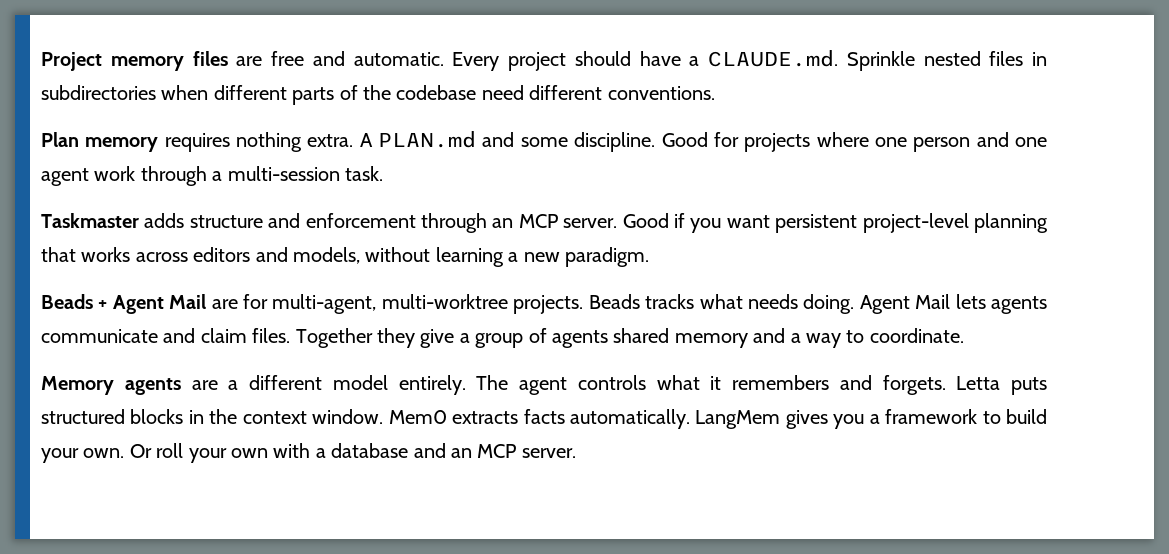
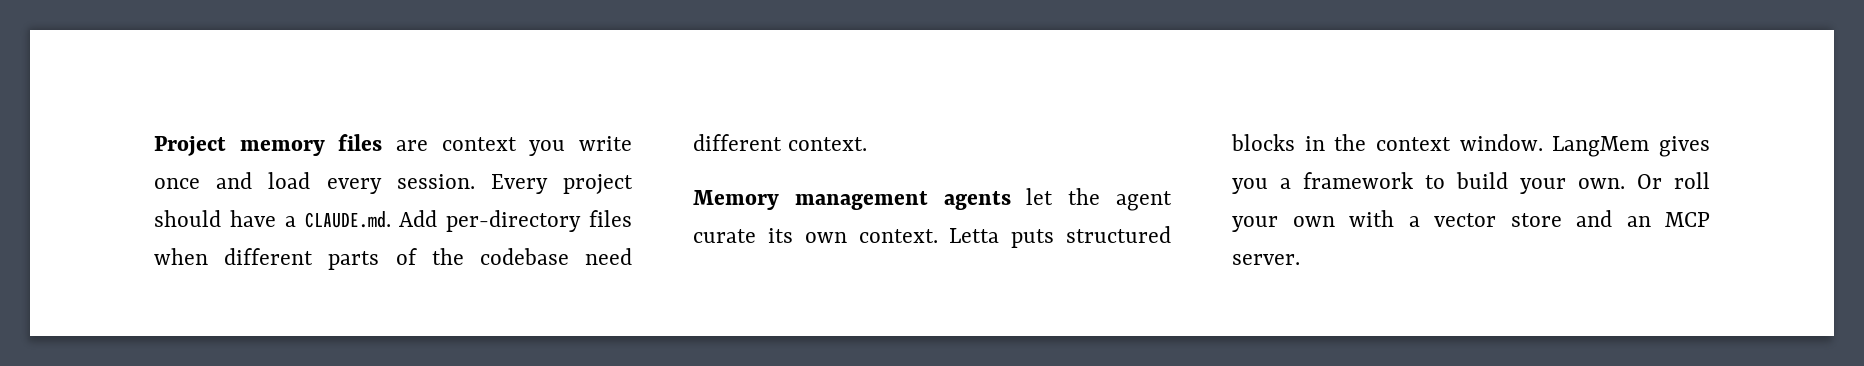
- Project memory files are free and automatic.
+ Project memory files are context you write once and load every session.
- Every project should have a CLAUDE.md. Sprinkle nested files in subdirectories when different parts of the codebase need different conventions.
- Plan memory requires nothing extra. A PLAN.md and some discipline. Good for projects where one person and one agent work through a multi-session task.
- Taskmaster adds structure and enforcement through an MCP server. Good if you want persistent project-level planning that works across editors and models, without learning a new paradigm.
- Beads + Agent Mail are for multi-agent, multi-worktree projects. Beads tracks what needs doing. Agent Mail lets agents communicate and claim files. Together they give a group of agents shared memory and a way to coordinate.
- Memory agents are a different model entirely. The agent controls what it remembers and forgets.
+ Every project should have a CLAUDE.md. Add per-directory files when different parts of the codebase need different context.
+ Memory management agents let the agent curate its own context.
- Mem0 extracts facts automatically.
- Or roll your own with a database and an MCP server.
+ Or roll your own with a vector store and an MCP server.

